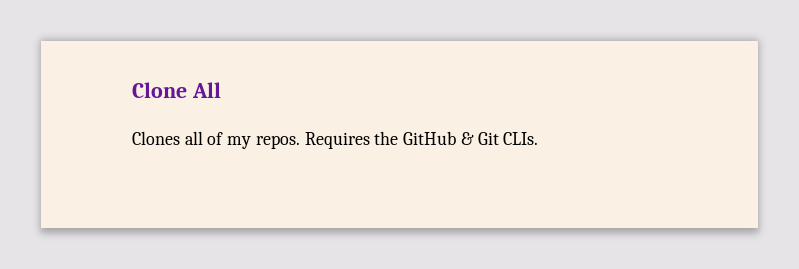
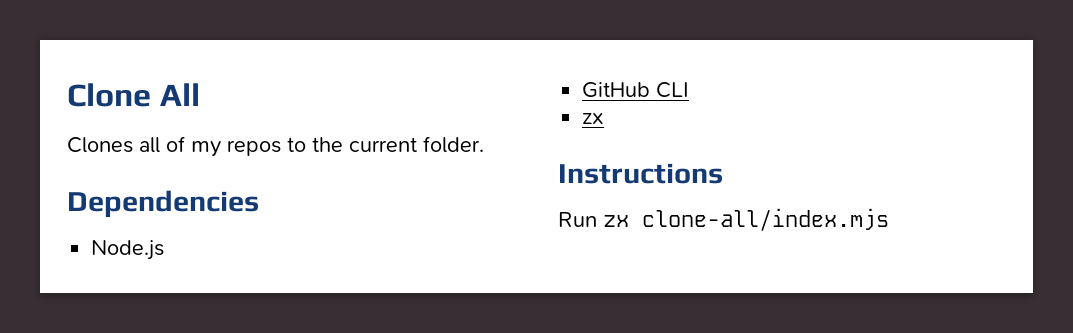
- Clones all of my repos. Requires the GitHub & Git CLIs.
+ Clones all of my repos to the current folder.
+ Dependencies
+ Node.js
+ GitHub CLI
+ zx
+ Instructions
+ Run zx clone-all/index.mjs

